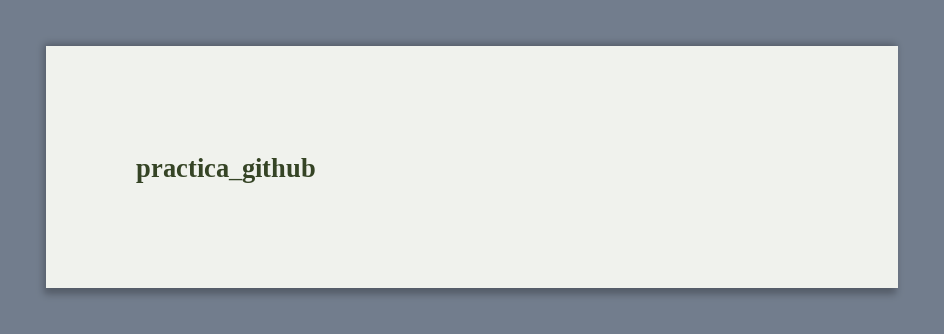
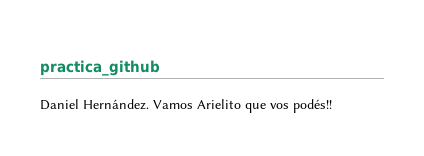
+ Daniel Hernández. Vamos Arielito que vos podés!!

